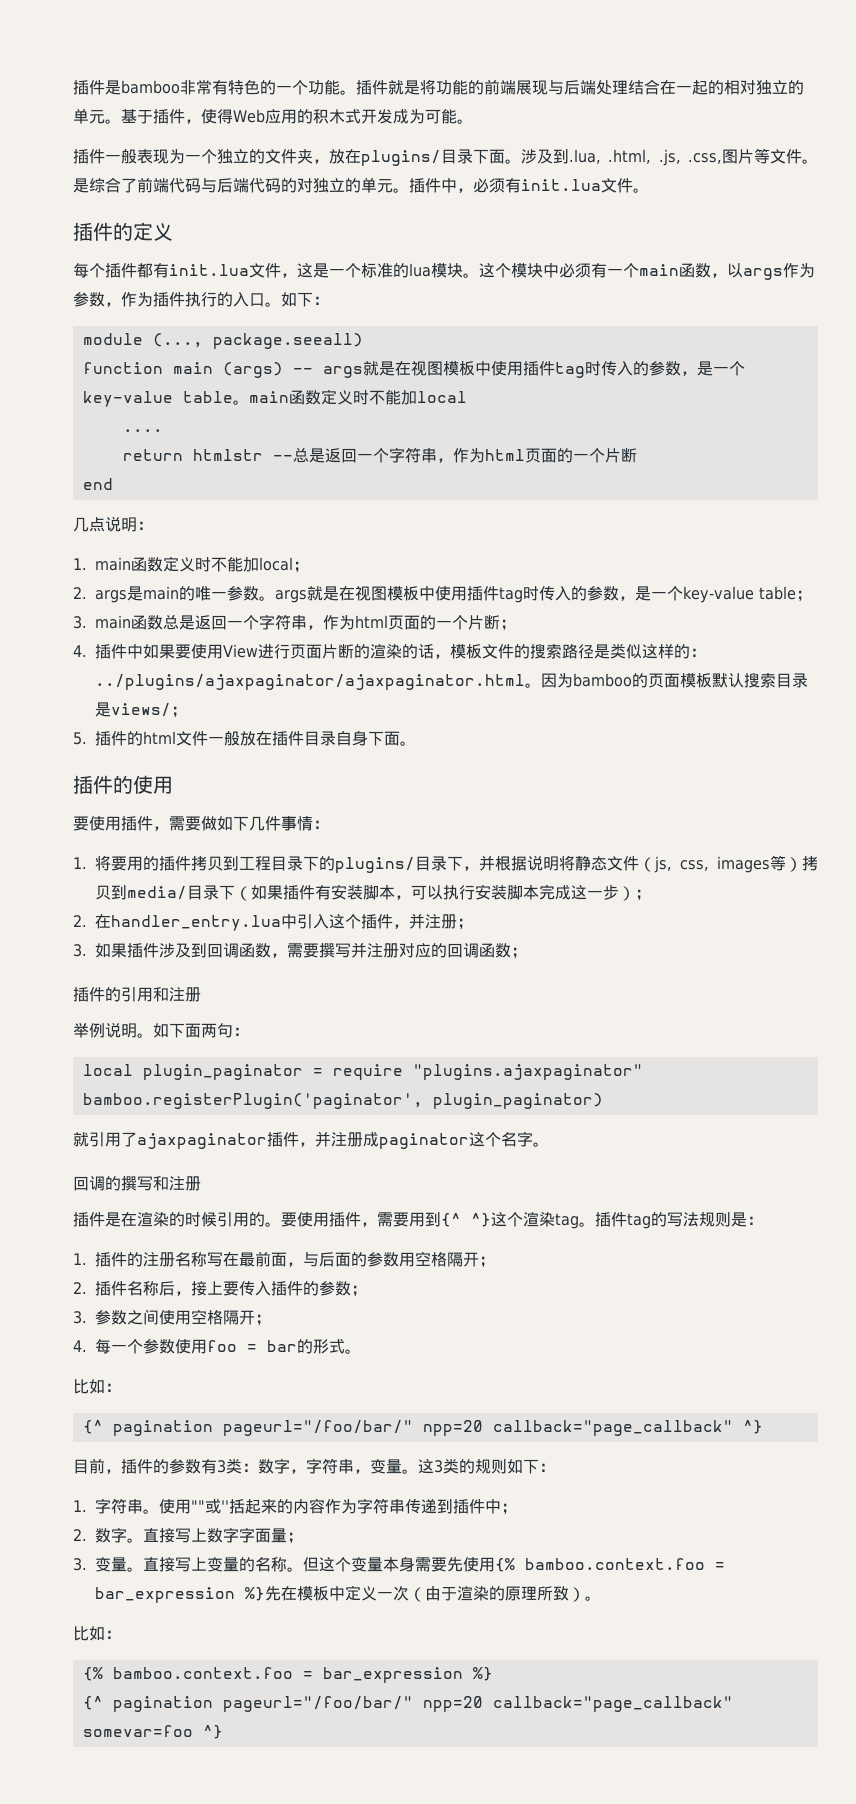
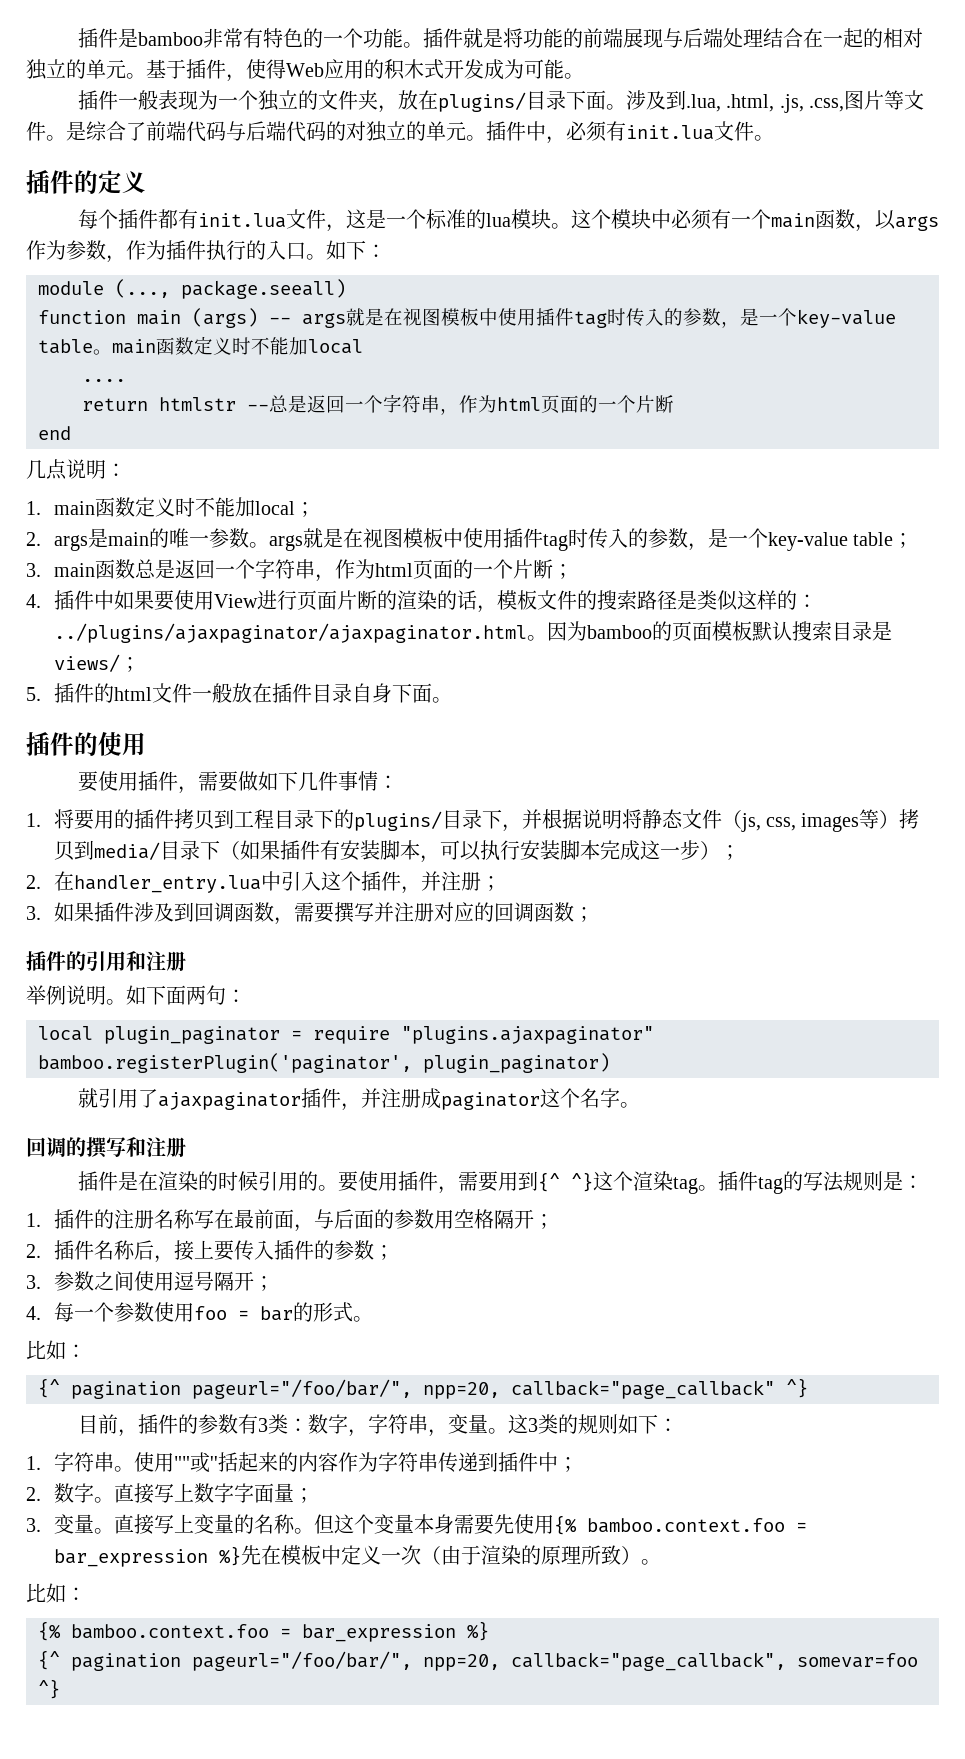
- 3.参数之间使用空格隔开；
+ 3.参数之间使用逗号隔开；
- {^ pagination pageurl="/foo/bar/" npp=20 callback="page_callback" ^}
+ {^ pagination pageurl="/foo/bar/", npp=20, callback="page_callback" ^}
- {^ pagination pageurl="/foo/bar/" npp=20 callback="page_callback" somevar=foo ^}
+ {^ pagination pageurl="/foo/bar/", npp=20, callback="page_callback", somevar=foo ^}

